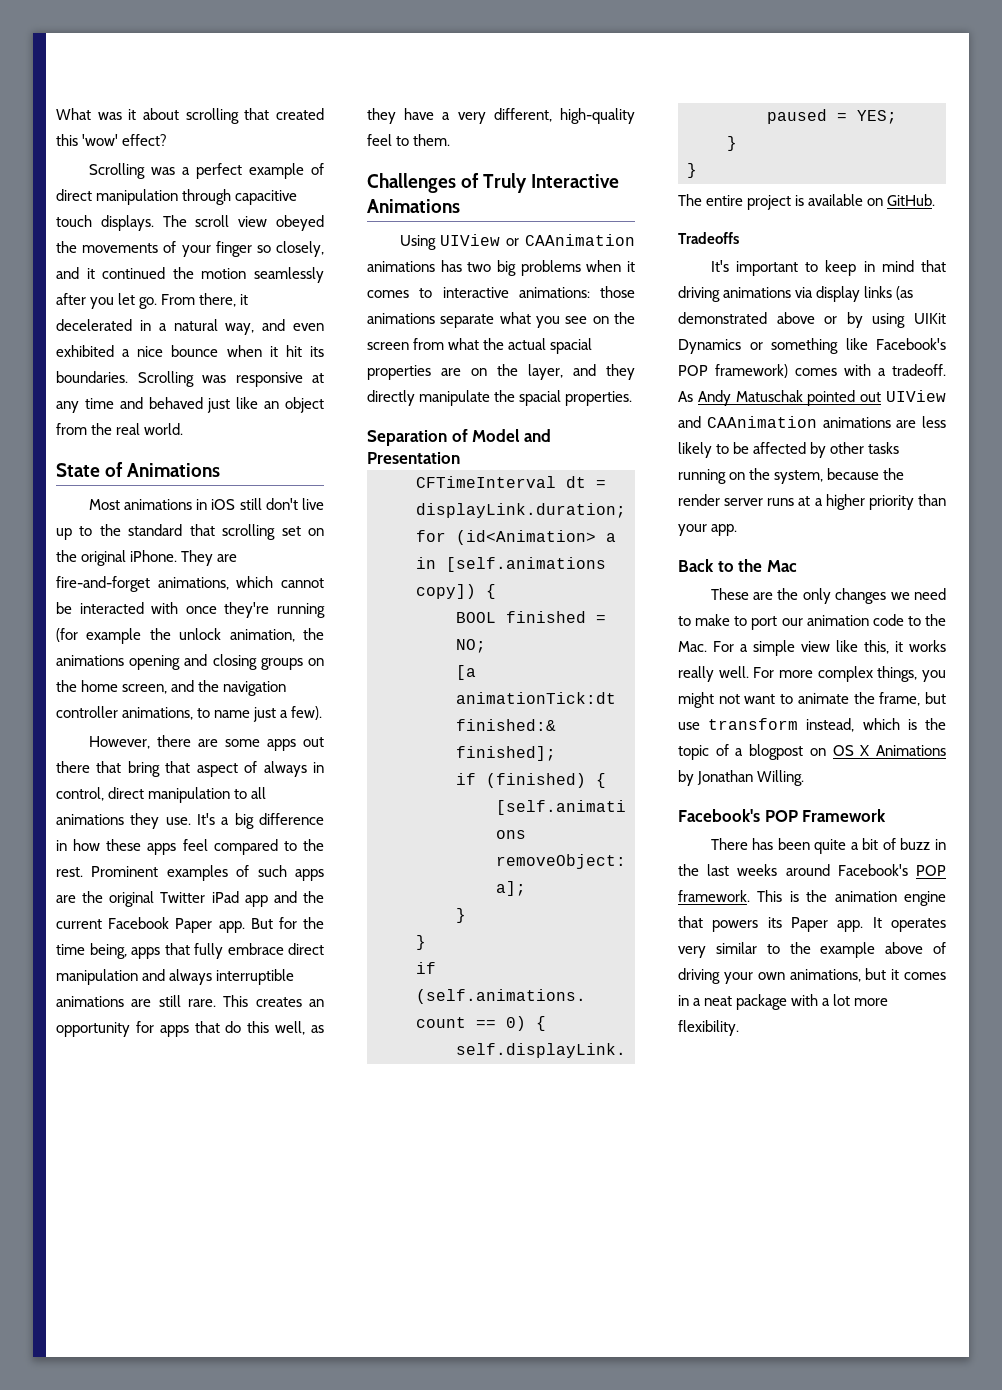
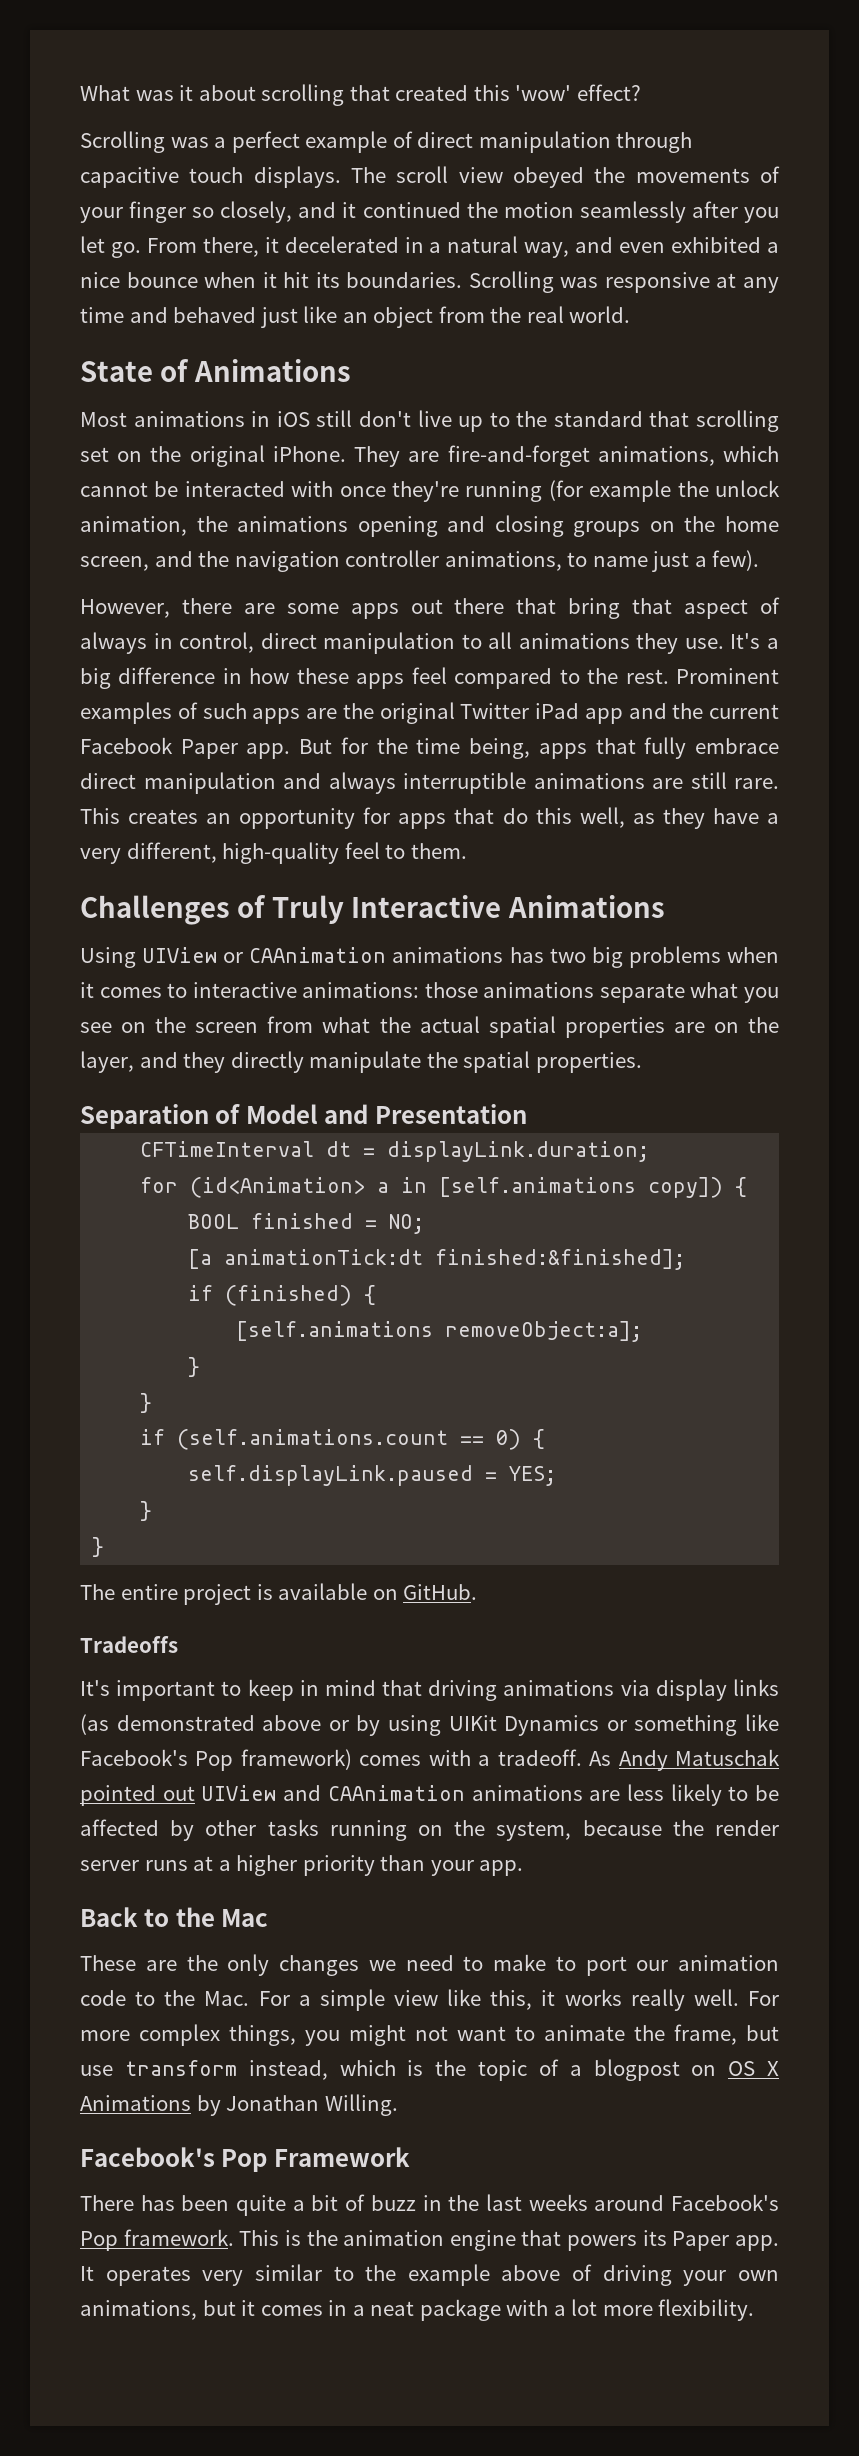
- Using UIView or CAAnimation animations has two big problems when it comes to interactive animations: those animations separate what you see on the screen from what the actual spacial properties are on the layer, and they directly manipulate the spacial properties.
+ Using UIView or CAAnimation animations has two big problems when it comes to interactive animations: those animations separate what you see on the screen from what the actual spatial properties are on the layer, and they directly manipulate the spatial properties.
- It's important to keep in mind that driving animations via display links (as demonstrated above or by using UIKit Dynamics or something like Facebook's POP framework) comes with a tradeoff.
+ It's important to keep in mind that driving animations via display links (as demonstrated above or by using UIKit Dynamics or something like Facebook's Pop framework) comes with a tradeoff.
- Facebook's POP Framework
+ Facebook's Pop Framework
- There has been quite a bit of buzz in the last weeks around Facebook's POP framework.
+ There has been quite a bit of buzz in the last weeks around Facebook's Pop framework.

